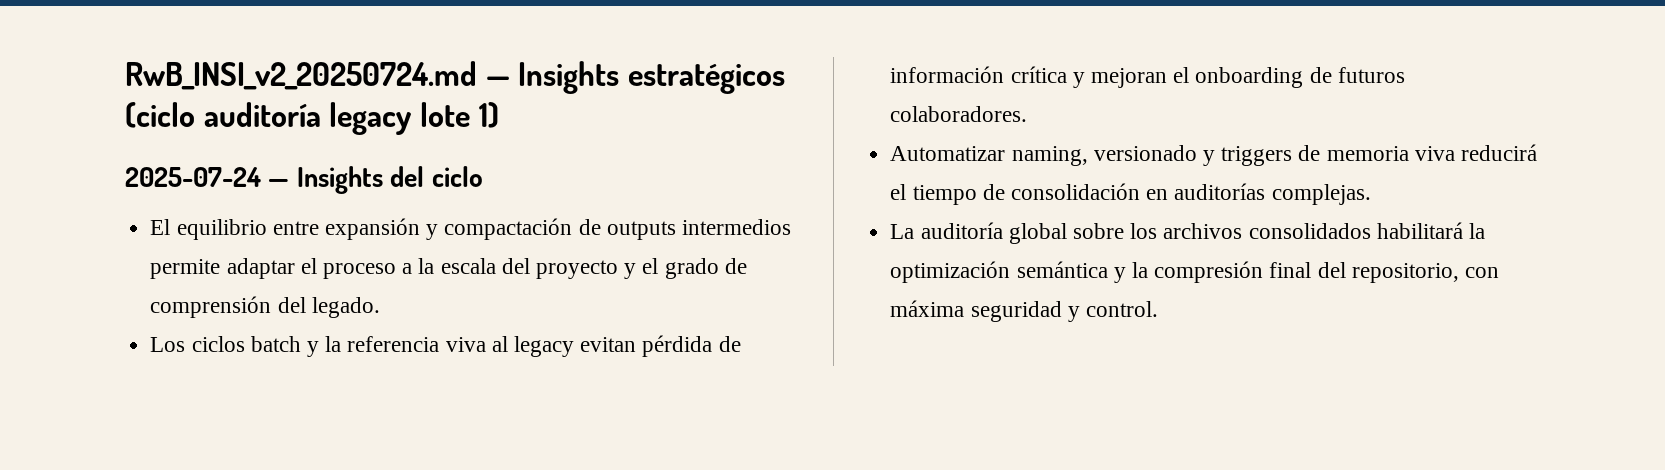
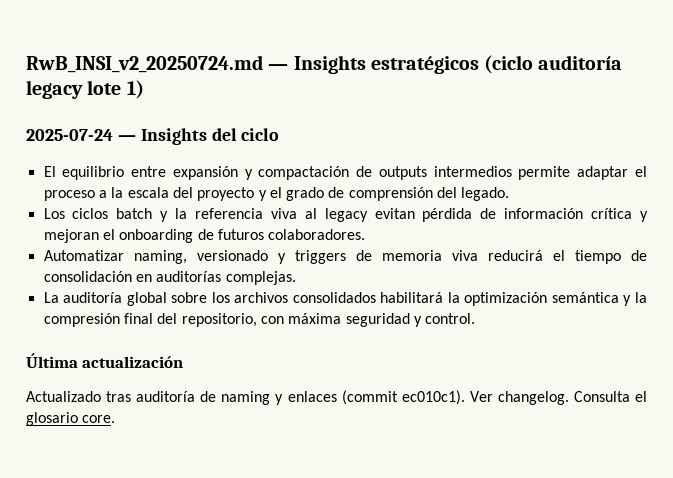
+ Última actualización
+ Actualizado tras auditoría de naming y enlaces (commit ec010c1). Ver changelog. Consulta el glosario core.

